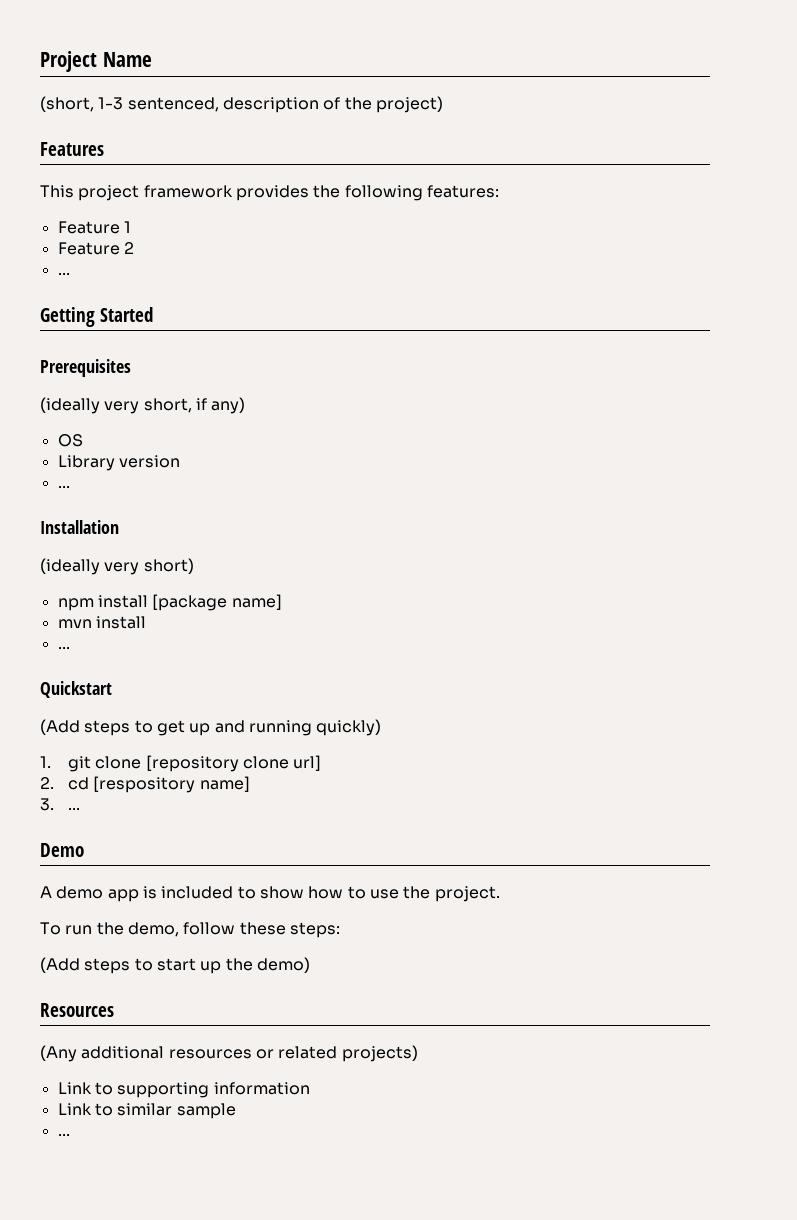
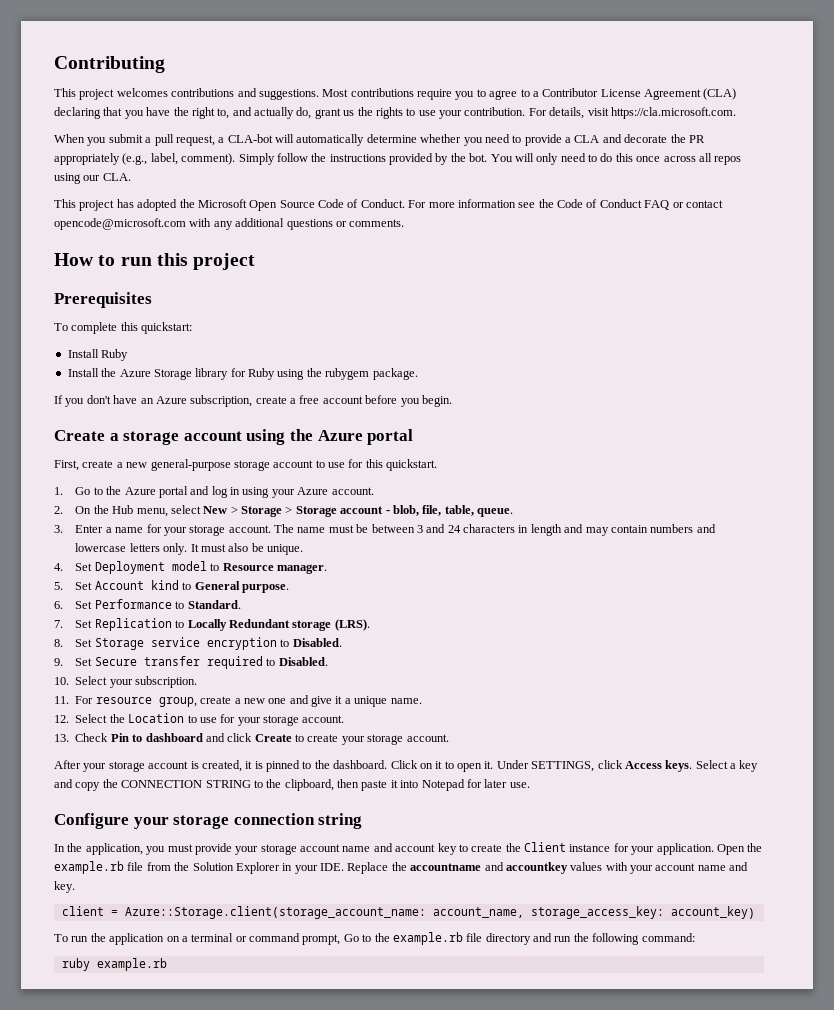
- Project Name
- (short, 1-3 sentenced, description of the project)
- Features
- This project framework provides the following features:
- Feature 1
- Feature 2
- ...
- Getting Started
+ Contributing
+ This project welcomes contributions and suggestions. Most contributions require you to agree to a Contributor License Agreement (CLA) declaring that you have the right to, and actually do, grant us the rights to use your contribution. For details, visit https://cla.microsoft.com.
+ When you submit a pull request, a CLA-bot will automatically determine whether you need to provide a CLA and decorate the PR appropriately (e.g., label, comment). Simply follow the instructions provided by the bot. You will only need to do this once across all repos using our CLA.
+ This project has adopted the Microsoft Open Source Code of Conduct. For more information see the Code of Conduct FAQ or contact opencode@microsoft.com with any additional questions or comments.
+ How to run this project
  Prerequisites
- (ideally very short, if any)
- OS
- Library version
- ...
- Installation
- (ideally very short)
- npm install [package name]
- mvn install
- ...
- Quickstart
- (Add steps to get up and running quickly)
- 1. git clone [repository clone url]
- 2. cd [respository name]
- 3. ...
- Demo
- A demo app is included to show how to use the project.
- To run the demo, follow these steps:
- (Add steps to start up the demo)
- Resources
- (Any additional resources or related projects)
- Link to supporting information
- Link to similar sample
- ...
+ To complete this quickstart:
+ Install Ruby
+ Install the Azure Storage library for Ruby using the rubygem package.
+ If you don't have an Azure subscription, create a free account before you begin.
+ Create a storage account using the Azure portal
+ First, create a new general-purpose storage account to use for this quickstart.
+ 1. Go to the Azure portal and log in using your Azure account.
+ 2. On the Hub menu, select New > Storage > Storage account - blob, file, table, queue.
+ 3. Enter a name for your storage account. The name must be between 3 and 24 characters in length and may contain numbers and lowercase letters only. It must also be unique.
+ 4. Set Deployment model to Resource manager.
+ 5. Set Account kind to General purpose.
+ 6. Set Performance to Standard.
+ 7. Set Replication to Locally Redundant storage (LRS).
+ 8. Set Storage service encryption to Disabled.
+ 9. Set Secure transfer required to Disabled.
+ 10. Select your subscription.
+ 11. For resource group, create a new one and give it a unique name.
+ 12. Select the Location to use for your storage account.
+ 13. Check Pin to dashboard and click Create to create your storage account.
+ After your storage account is created, it is pinned to the dashboard. Click on it to open it. Under SETTINGS, click Access keys. Select a key and copy the CONNECTION STRING to the clipboard, then paste it into Notepad for later use.
+ Configure your storage connection string
+ In the application, you must provide your storage account name and account key to create the Client instance for your application. Open the example.rb file from the Solution Explorer in your IDE. Replace the accountname and accountkey values with your account name and key.
+ client = Azure::Storage.client(storage_account_name: account_name, storage_access_key: account_key)
+ To run the application on a terminal or command prompt, Go to the example.rb file directory and run the following command:
+ ruby example.rb

